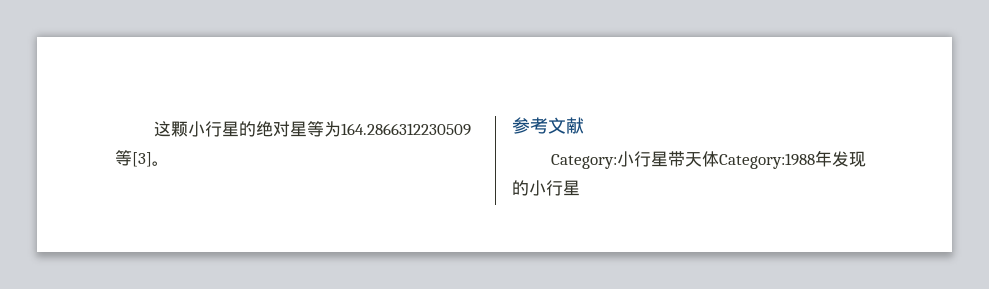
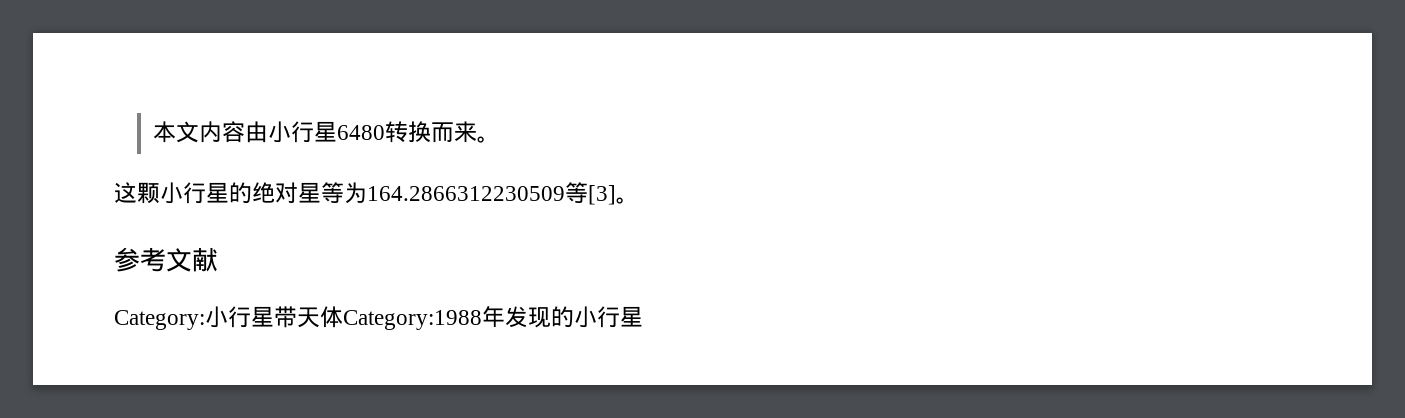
+ 本文内容由小行星6480转换而来。

